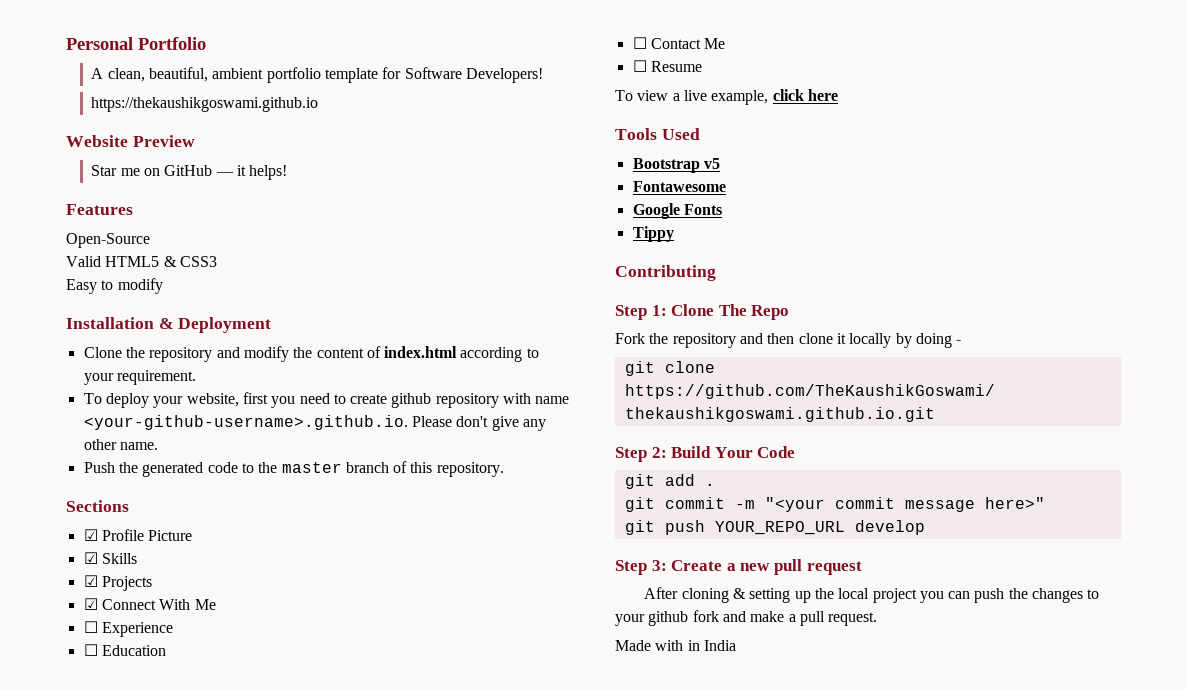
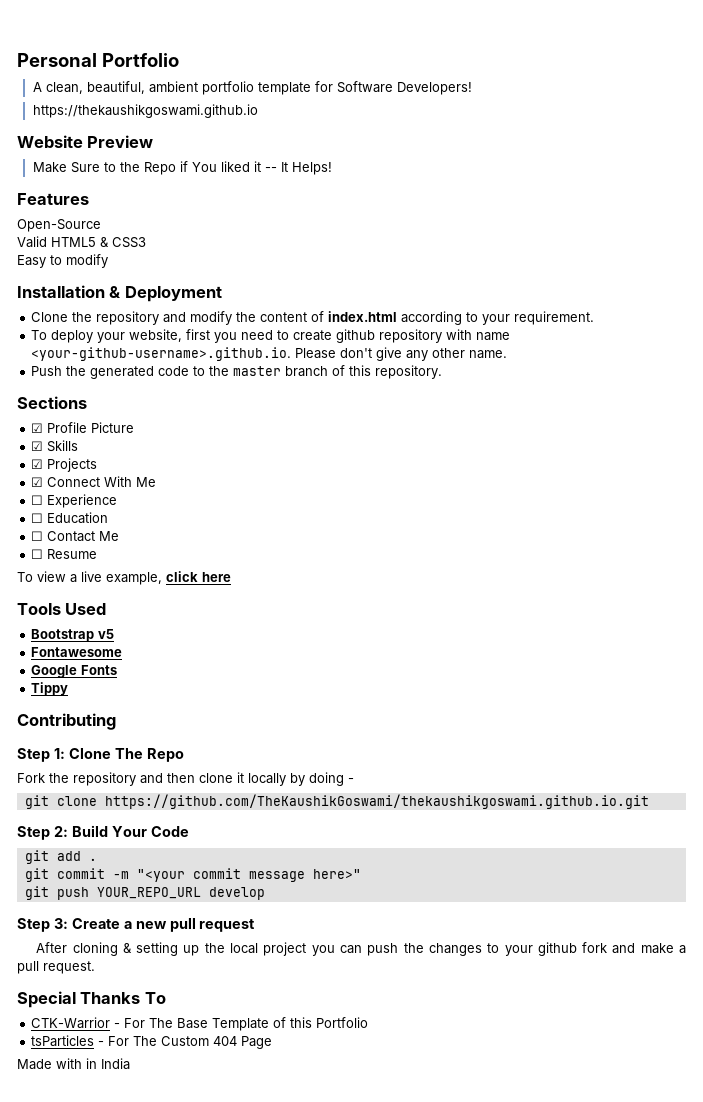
- Star me on GitHub — it helps!
+ Make Sure to the Repo if You liked it -- It Helps!
+ Special Thanks To
+ CTK-Warrior - For The Base Template of this Portfolio
+ tsParticles - For The Custom 404 Page

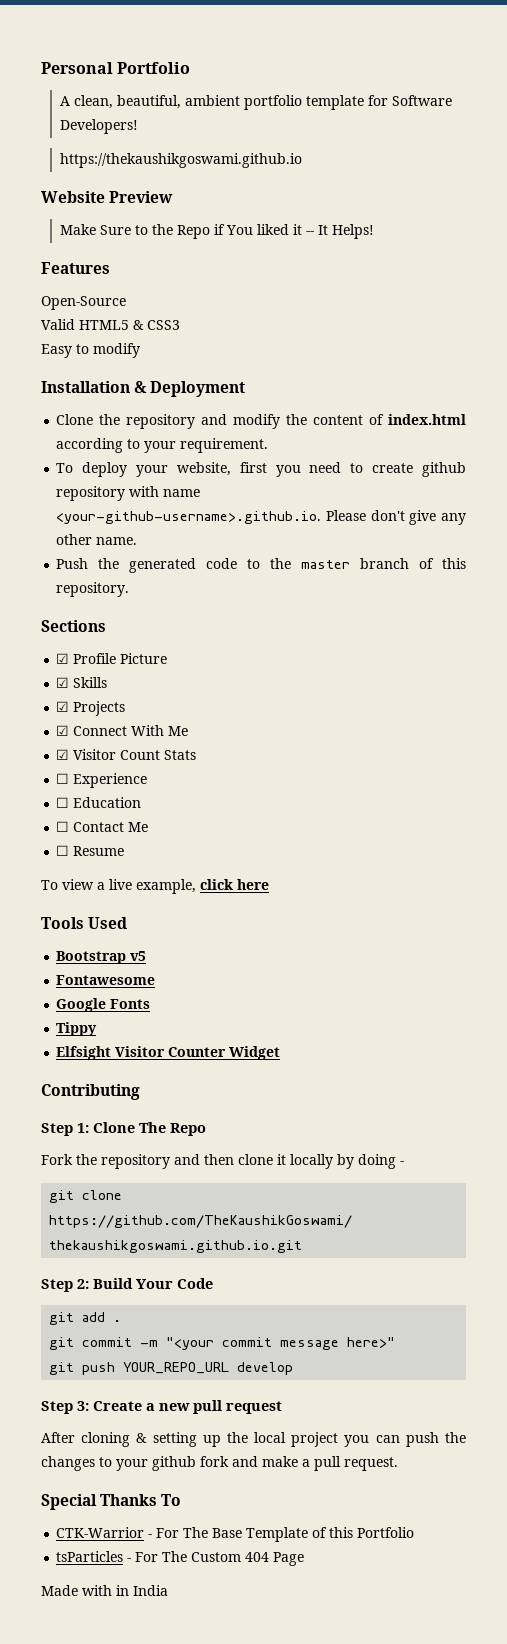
+ ☑ Visitor Count Stats
+ Elfsight Visitor Counter Widget

